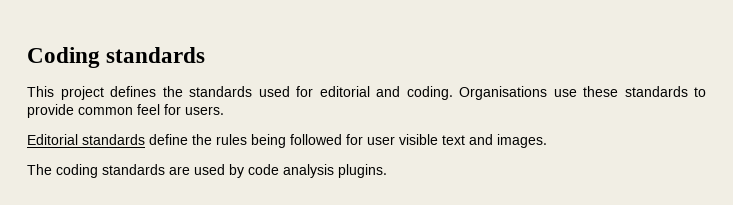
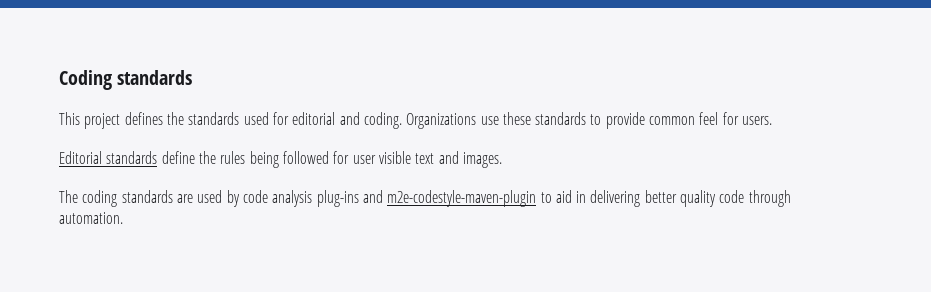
- Organisations use these standards to provide common feel for users.
+ Organizations use these standards to provide common feel for users.
- The coding standards are used by code analysis plugins.
+ The coding standards are used by code analysis plug-ins and m2e-codestyle-maven-plugin to aid in delivering better quality code through automation.

